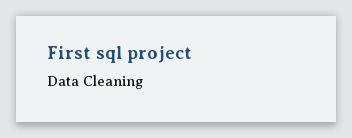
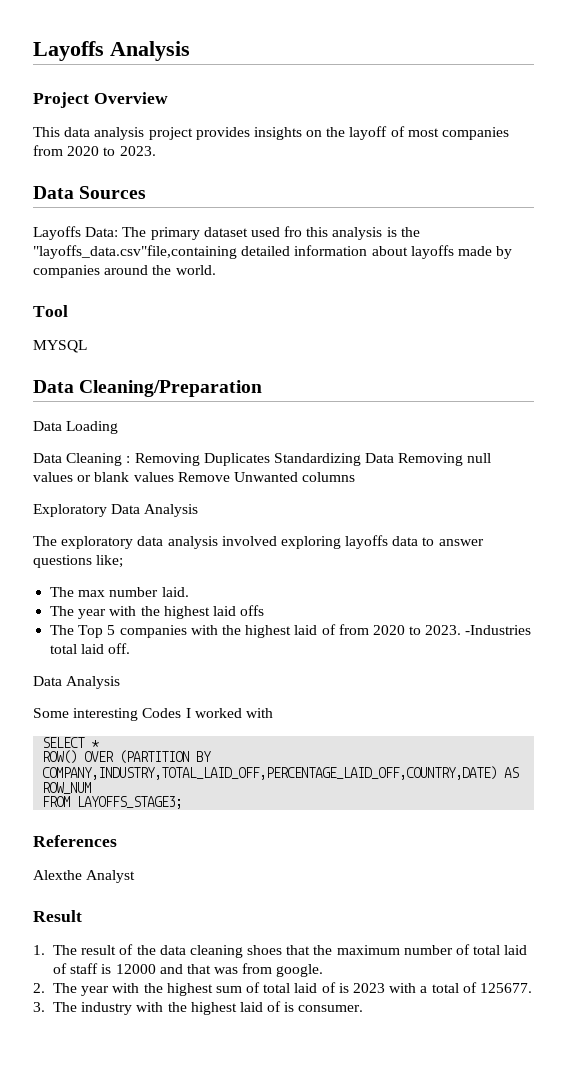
- First sql project
- Data Cleaning
+ Layoffs Analysis
+ Project Overview
+ This data analysis project provides insights on the layoff of most companies from 2020 to 2023.
+ Data Sources
+ Layoffs Data: The primary dataset used fro this analysis is the "layoffs_data.csv"file,containing detailed information about layoffs made by companies around the world.
+ Tool
+ MYSQL
+ Data Cleaning/Preparation
+ Data Loading
+ Data Cleaning : Removing Duplicates Standardizing Data Removing null values or blank values Remove Unwanted columns
+ Exploratory Data Analysis
+ The exploratory data analysis involved exploring layoffs data to answer questions like;
+ The max number laid.
+ The year with the highest laid offs
+ The Top 5 companies with the highest laid of from 2020 to 2023. -Industries total laid off.
+ Data Analysis
+ Some interesting Codes I worked with
+ SELECT *
+ ROW() OVER (PARTITION BY COMPANY,INDUSTRY,TOTAL_LAID_OFF,PERCENTAGE_LAID_OFF,COUNTRY,DATE) AS ROW_NUM
+ FROM LAYOFFS_STAGE3;
+ References
+ Alexthe Analyst
+ Result
+ 1. The result of the data cleaning shoes that the maximum number of total laid of staff is 12000 and that was from google.
+ 2. The year with the highest sum of total laid of is 2023 with a total of 125677.
+ 3. The industry with the highest laid of is consumer.

